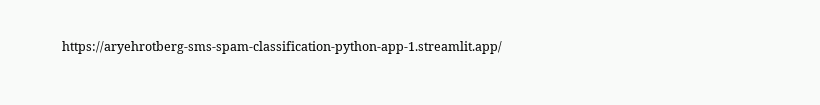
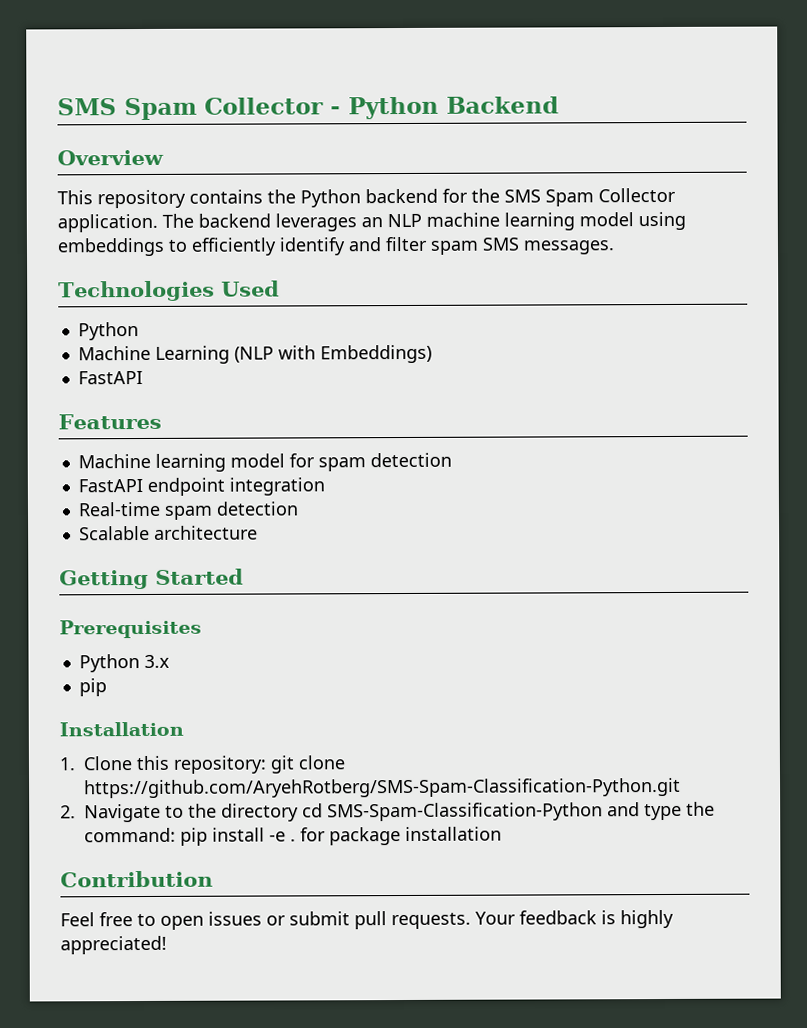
- https://aryehrotberg-sms-spam-classification-python-app-1.streamlit.app/
+ SMS Spam Collector - Python Backend
+ Overview
+ This repository contains the Python backend for the SMS Spam Collector application. The backend leverages an NLP machine learning model using embeddings to efficiently identify and filter spam SMS messages.
+ Technologies Used
+ Python
+ Machine Learning (NLP with Embeddings)
+ FastAPI
+ Features
+ Machine learning model for spam detection
+ FastAPI endpoint integration
+ Real-time spam detection
+ Scalable architecture
+ Getting Started
+ Prerequisites
+ Python 3.x
+ pip
+ Installation
+ 1. Clone this repository: git clone https://github.com/AryehRotberg/SMS-Spam-Classification-Python.git
+ 2. Navigate to the directory cd SMS-Spam-Classification-Python and type the command: pip install -e . for package installation
+ Contribution
+ Feel free to open issues or submit pull requests. Your feedback is highly appreciated!

